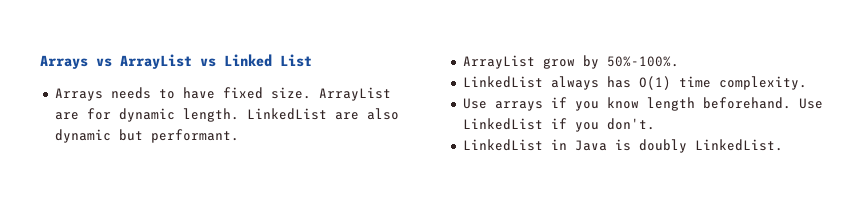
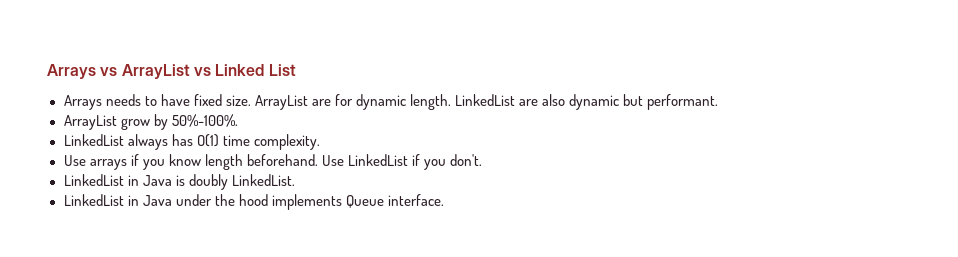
+ LinkedList in Java under the hood implements Queue interface.

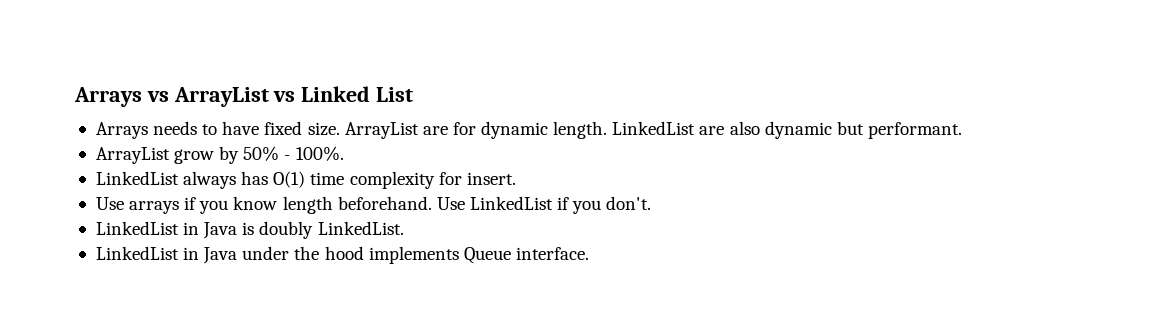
- ArrayList grow by 50%-100%.
+ ArrayList grow by 50% - 100%.
- LinkedList always has O(1) time complexity.
+ LinkedList always has O(1) time complexity for insert.

